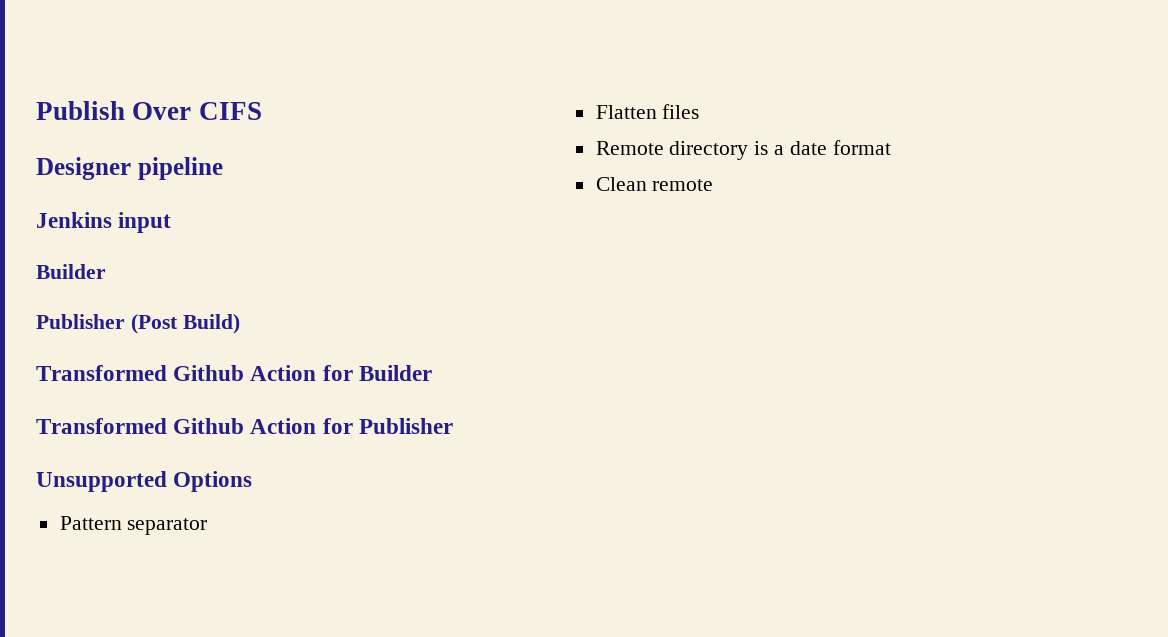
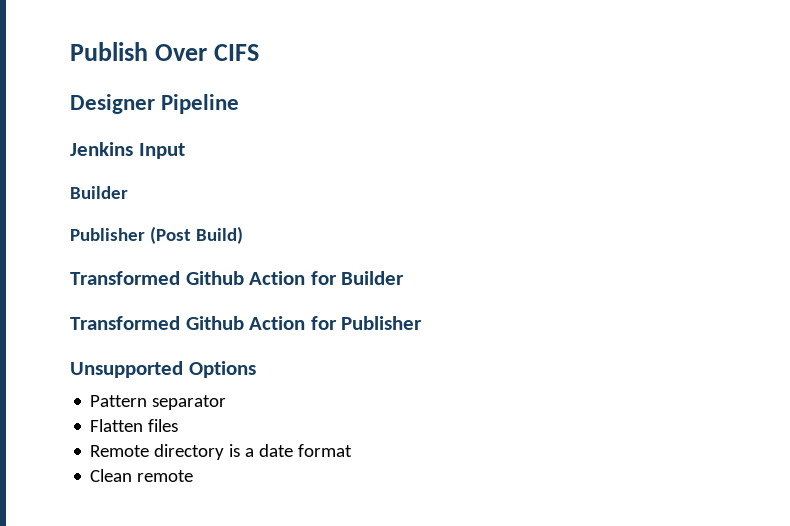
- Designer pipeline
+ Designer Pipeline
- Jenkins input
+ Jenkins Input

